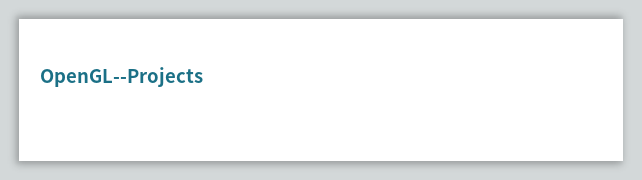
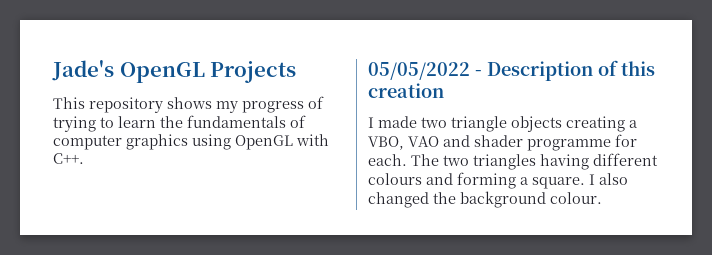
- OpenGL--Projects
+ Jade's OpenGL Projects
+ This repository shows my progress of trying to learn the fundamentals of computer graphics using OpenGL with C++.
+ 05/05/2022 - Description of this creation
+ I made two triangle objects creating a VBO, VAO and shader programme for each. The two triangles having different colours and forming a square. I also changed the background colour.

